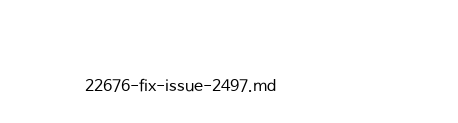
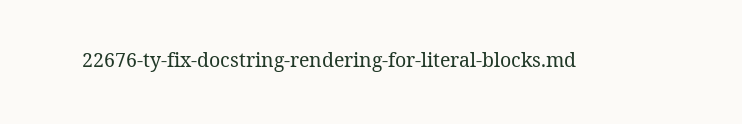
- 22676-fix-issue-2497.md
+ 22676-ty-fix-docstring-rendering-for-literal-blocks.md

